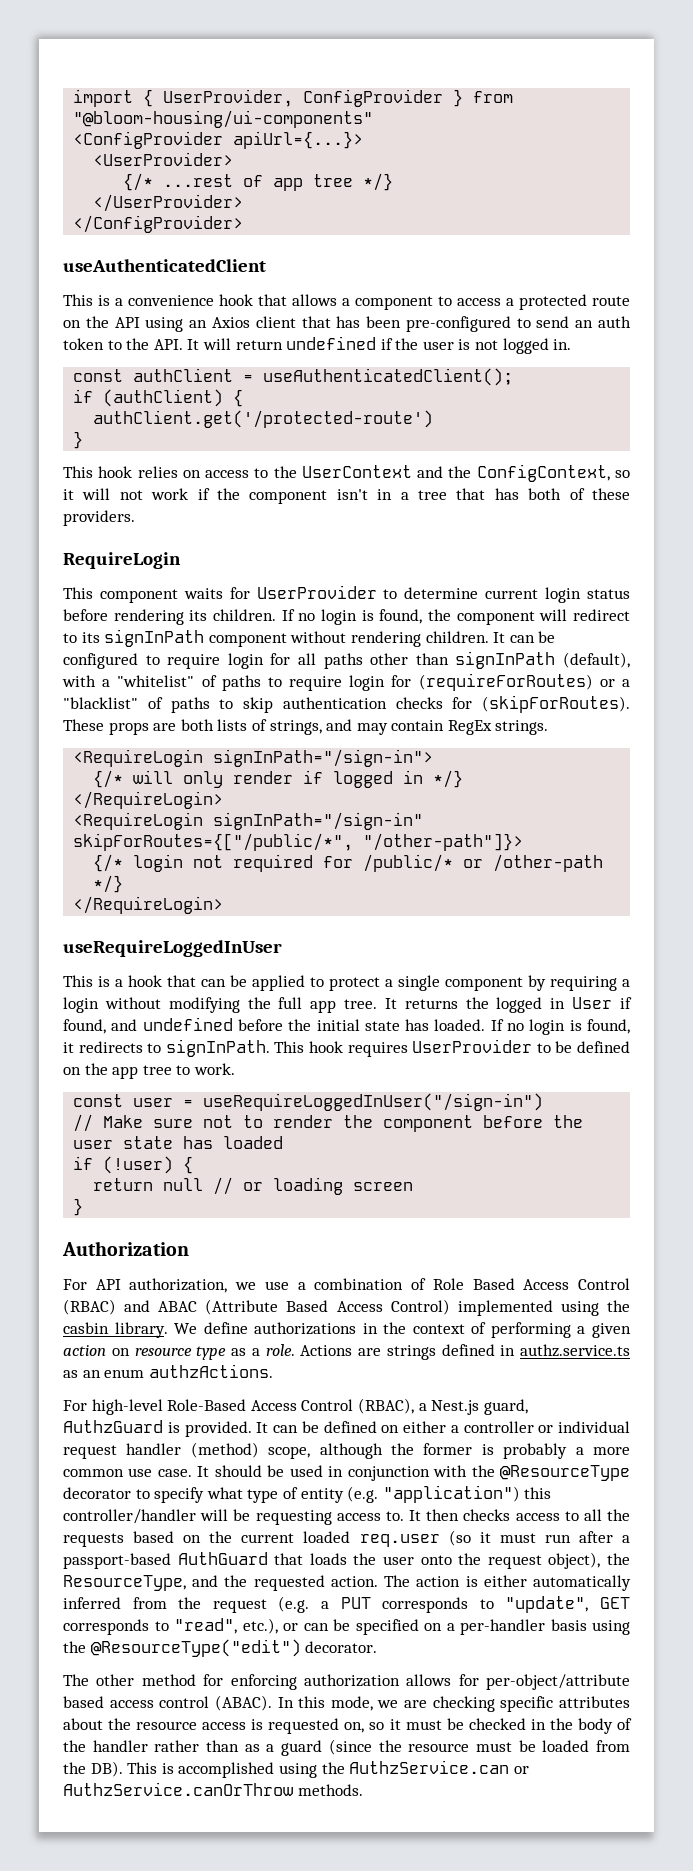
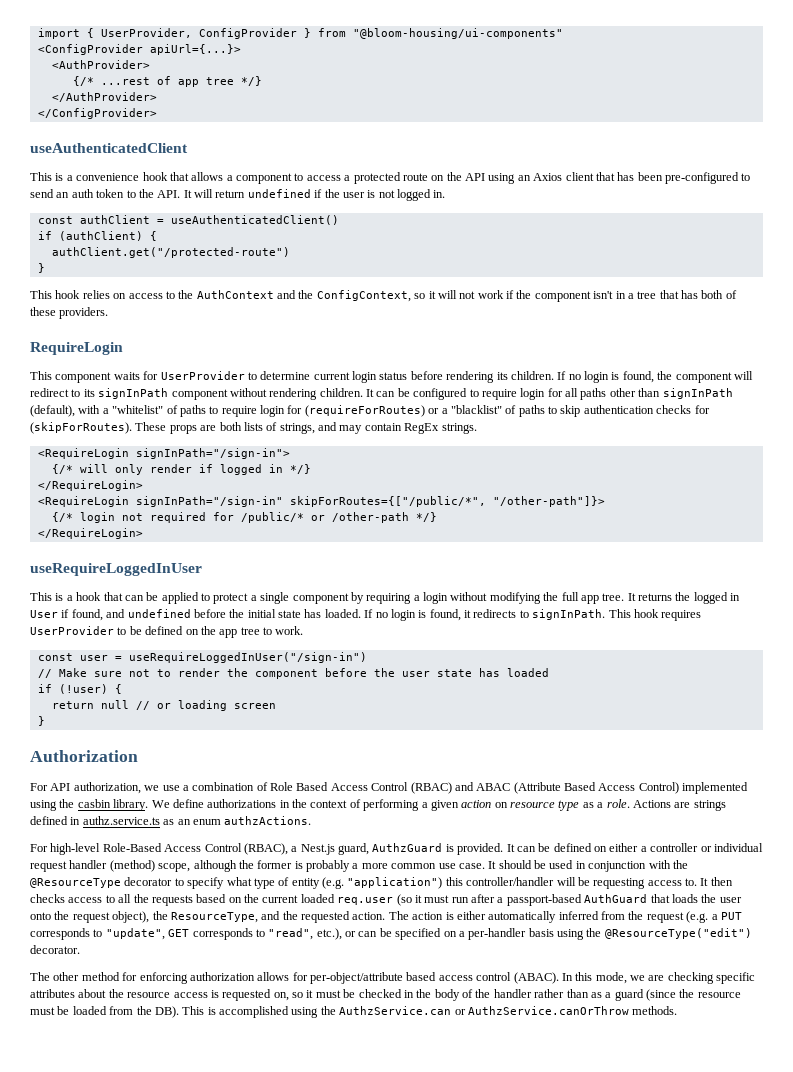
- <UserProvider>
+ <AuthProvider>
- </UserProvider>
+ </AuthProvider>
- const authClient = useAuthenticatedClient();
+ const authClient = useAuthenticatedClient()
- authClient.get('/protected-route')
+ authClient.get("/protected-route")
- This hook relies on access to the UserContext and the ConfigContext, so it will not work if the component isn't in a tree that has both of these providers.
+ This hook relies on access to the AuthContext and the ConfigContext, so it will not work if the component isn't in a tree that has both of these providers.

